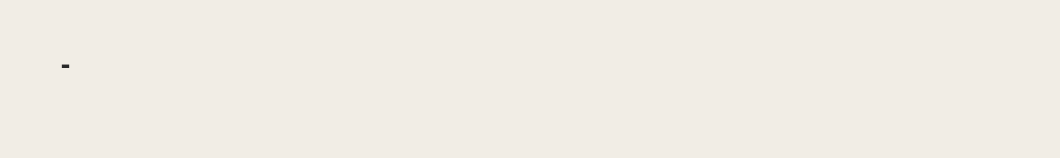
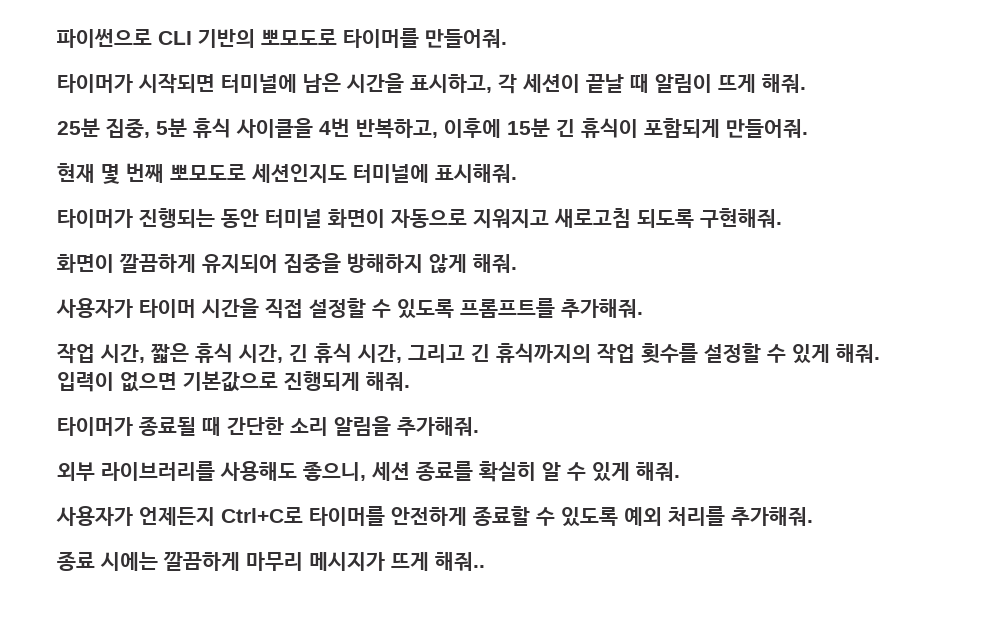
- -
+ 파이썬으로 CLI 기반의 뽀모도로 타이머를 만들어줘.
+ 타이머가 시작되면 터미널에 남은 시간을 표시하고, 각 세션이 끝날 때 알림이 뜨게 해줘.
+ 25분 집중, 5분 휴식 사이클을 4번 반복하고, 이후에 15분 긴 휴식이 포함되게 만들어줘.
+ 현재 몇 번째 뽀모도로 세션인지도 터미널에 표시해줘.
+ 타이머가 진행되는 동안 터미널 화면이 자동으로 지워지고 새로고침 되도록 구현해줘.
+ 화면이 깔끔하게 유지되어 집중을 방해하지 않게 해줘.
+ 사용자가 타이머 시간을 직접 설정할 수 있도록 프롬프트를 추가해줘.
+ 작업 시간, 짧은 휴식 시간, 긴 휴식 시간, 그리고 긴 휴식까지의 작업 횟수를 설정할 수 있게 해줘. 입력이 없으면 기본값으로 진행되게 해줘.
+ 타이머가 종료될 때 간단한 소리 알림을 추가해줘.
+ 외부 라이브러리를 사용해도 좋으니, 세션 종료를 확실히 알 수 있게 해줘.
+ 사용자가 언제든지 Ctrl+C로 타이머를 안전하게 종료할 수 있도록 예외 처리를 추가해줘.
+ 종료 시에는 깔끔하게 마무리 메시지가 뜨게 해줘..

